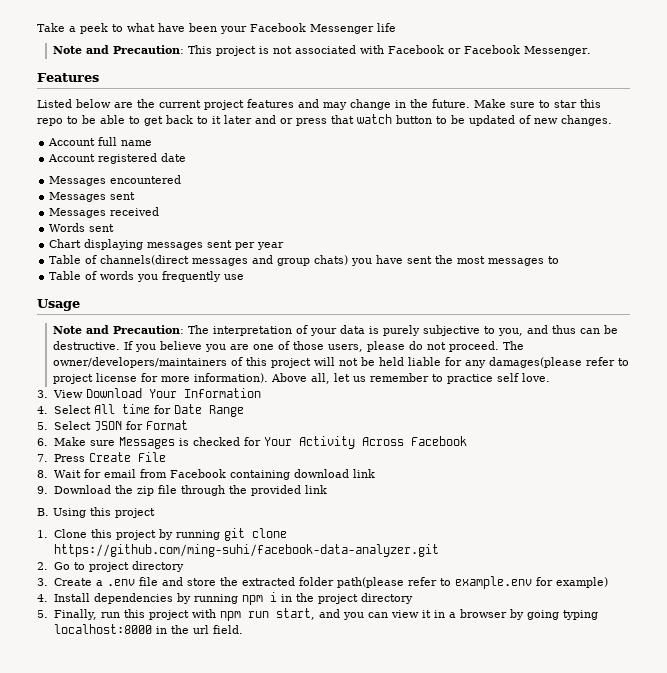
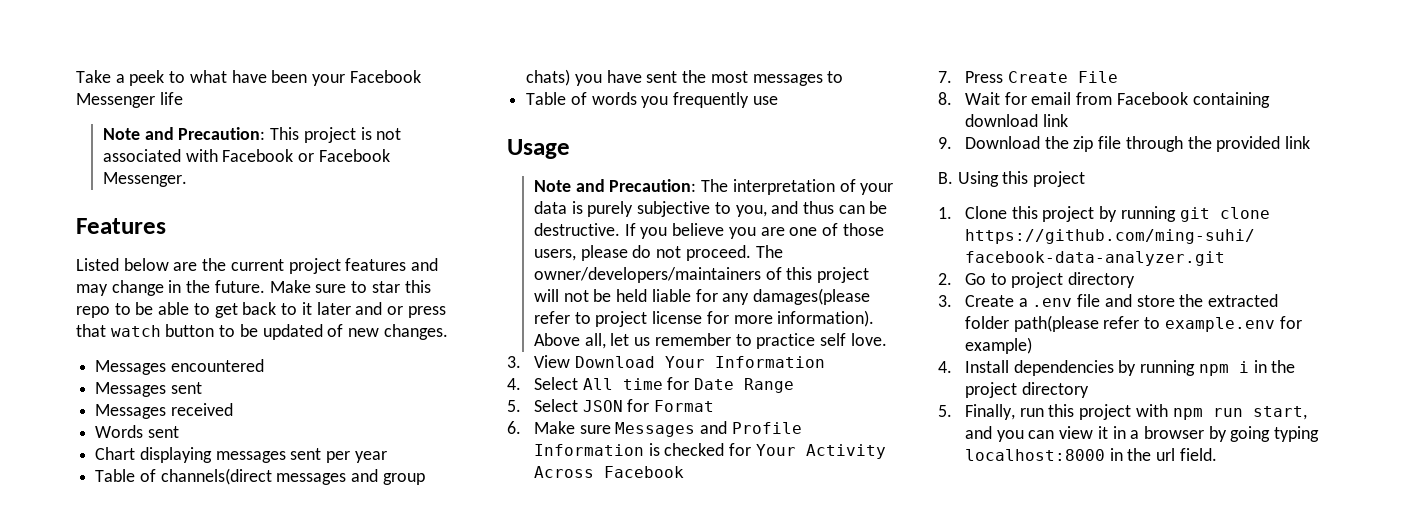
- Account full name
- Account registered date
- 6. Make sure Messages is checked for Your Activity Across Facebook
+ 6. Make sure Messages and Profile Information is checked for Your Activity Across Facebook

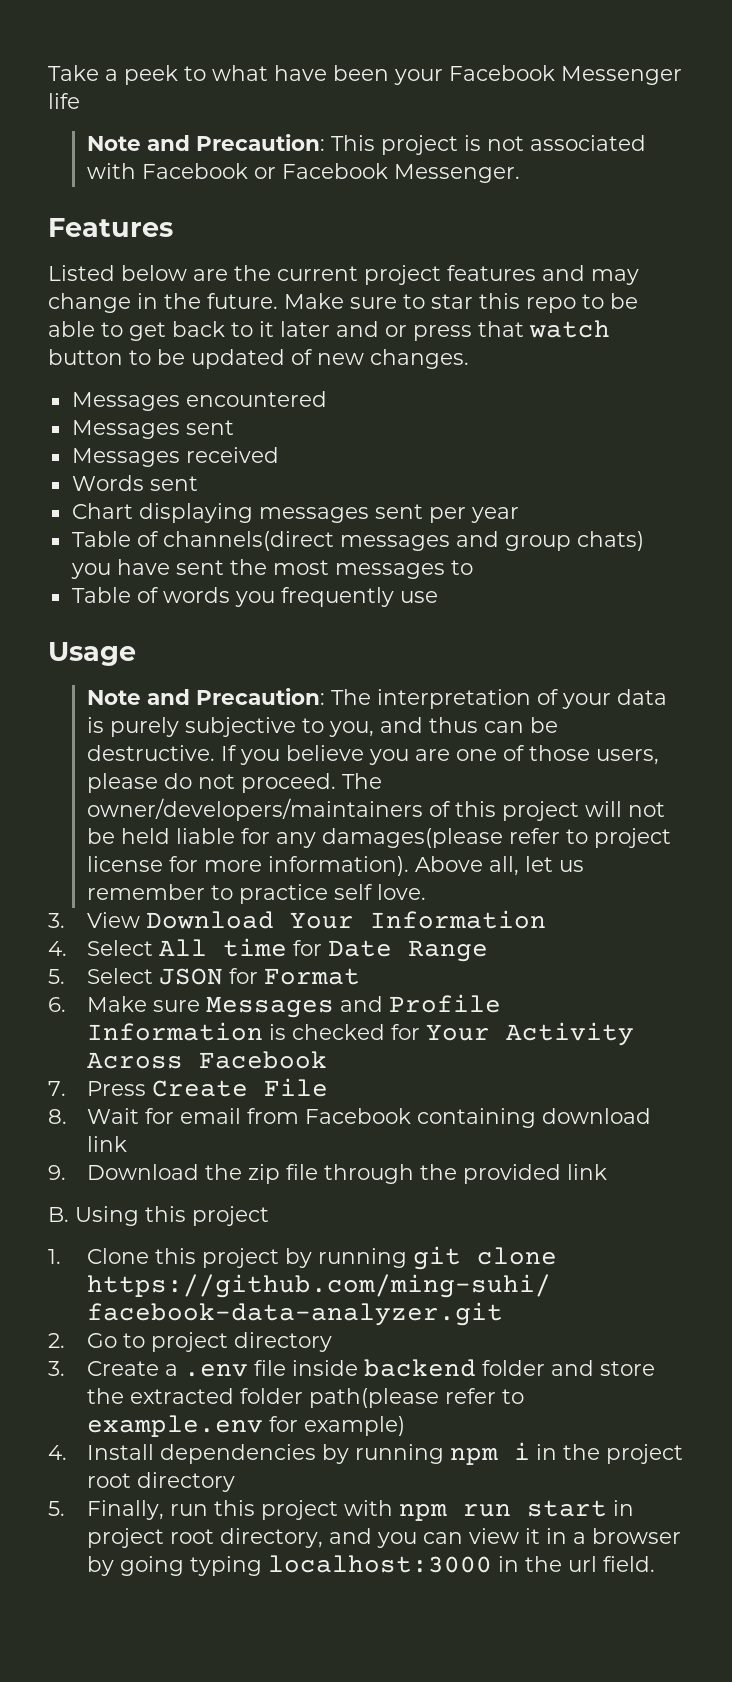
- 3. Create a .env file and store the extracted folder path(please refer to example.env for example)
+ 3. Create a .env file inside backend folder and store the extracted folder path(please refer to example.env for example)
- 4. Install dependencies by running npm i in the project directory
+ 4. Install dependencies by running npm i in the project root directory
- 5. Finally, run this project with npm run start, and you can view it in a browser by going typing localhost:8000 in the url field.
+ 5. Finally, run this project with npm run start in project root directory, and you can view it in a browser by going typing localhost:3000 in the url field.

